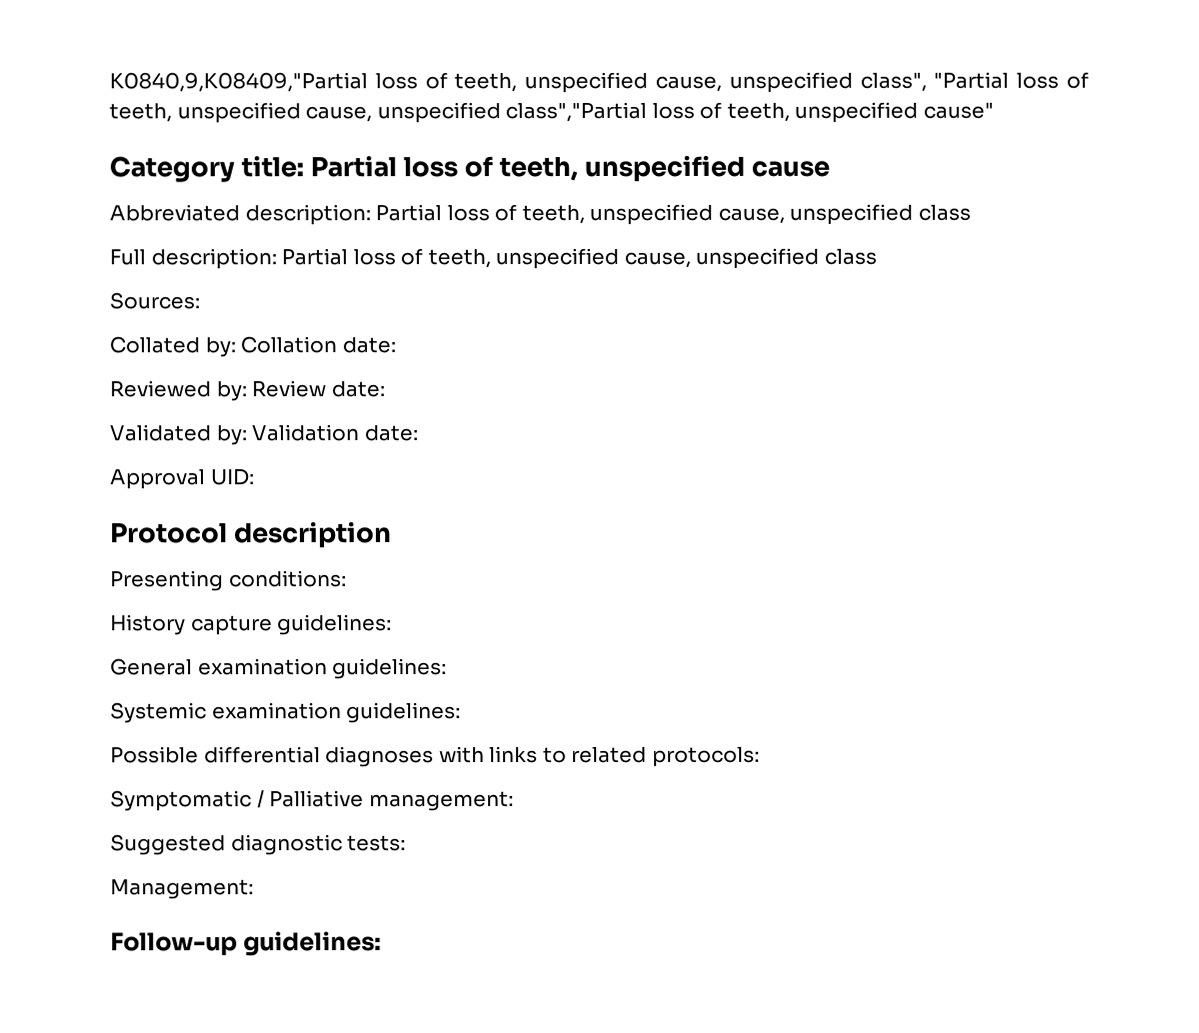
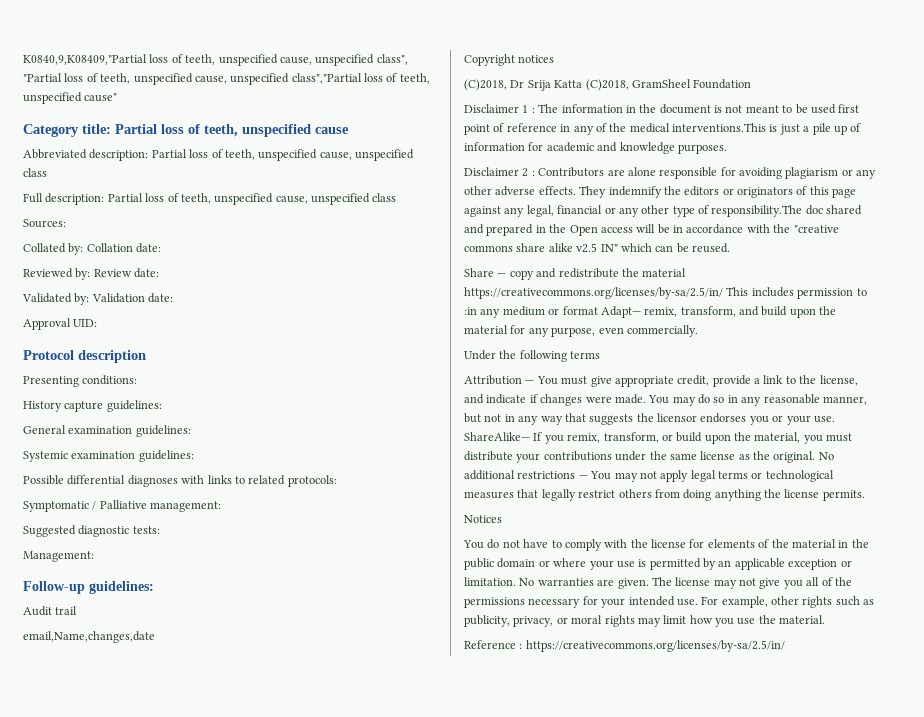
+ Audit trail
+ email,Name,changes,date
+ Copyright notices
+ (C)2018, Dr Srija Katta (C)2018, GramSheel Foundation
+ Disclaimer 1 : The information in the document is not meant to be used first point of reference in any of the medical interventions.This is just a pile up of information for academic and knowledge purposes.
+ Disclaimer 2 : Contributors are alone responsible for avoiding plagiarism or any other adverse effects. They indemnify the editors or originators of this page against any legal, financial or any other type of responsibility.The doc shared and prepared in the Open access will be in accordance with the "creative commons share alike v2.5 IN" which can be reused.
+ Share — copy and redistribute the material https://creativecommons.org/licenses/by-sa/2.5/in/ This includes permission to :in any medium or format Adapt— remix, transform, and build upon the material for any purpose, even commercially.
+ Under the following terms
+ Attribution — You must give appropriate credit, provide a link to the license, and indicate if changes were made. You may do so in any reasonable manner, but not in any way that suggests the licensor endorses you or your use. ShareAlike— If you remix, transform, or build upon the material, you must distribute your contributions under the same license as the original. No additional restrictions — You may not apply legal terms or technological measures that legally restrict others from doing anything the license permits.
+ Notices
+ You do not have to comply with the license for elements of the material in the public domain or where your use is permitted by an applicable exception or limitation. No warranties are given. The license may not give you all of the permissions necessary for your intended use. For example, other rights such as publicity, privacy, or moral rights may limit how you use the material.
+ Reference : https://creativecommons.org/licenses/by-sa/2.5/in/

